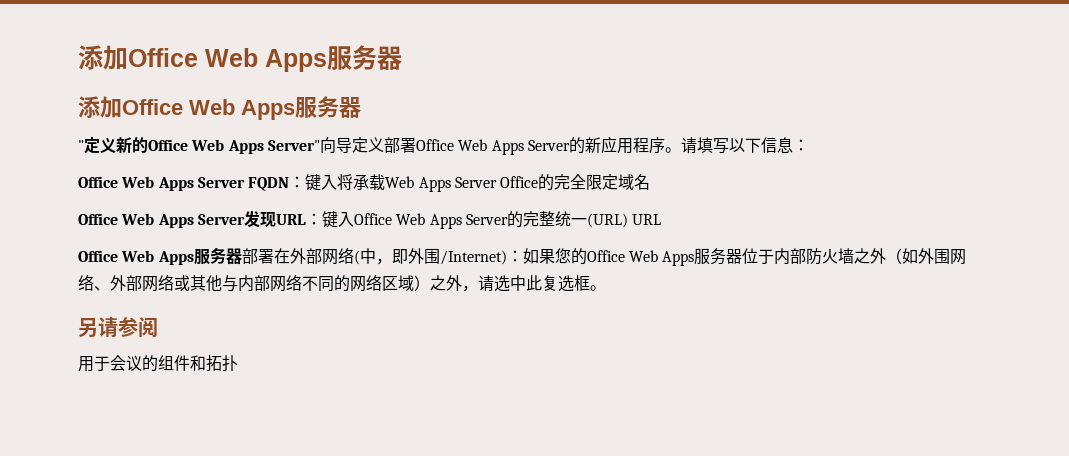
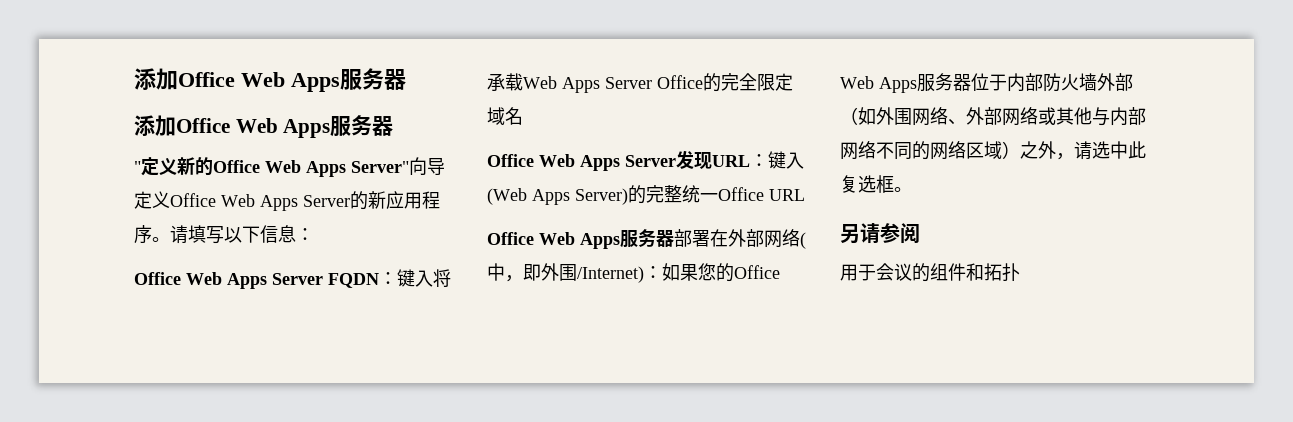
- "定义新的Office Web Apps Server"向导定义部署Office Web Apps Server的新应用程序。
+ "定义新的Office Web Apps Server"向导定义Office Web Apps Server的新应用程序。
- Office Web Apps Server发现URL：键入Office Web Apps Server的完整统一(URL) URL
+ Office Web Apps Server发现URL：键入(Web Apps Server)的完整统一Office URL
- Office Web Apps服务器部署在外部网络(中，即外围/Internet)：如果您的Office Web Apps服务器位于内部防火墙之外（如外围网络、外部网络或其他与内部网络不同的网络区域）之外，请选中此复选框。
+ Office Web Apps服务器部署在外部网络(中，即外围/Internet)：如果您的Office Web Apps服务器位于内部防火墙外部（如外围网络、外部网络或其他与内部网络不同的网络区域）之外，请选中此复选框。

